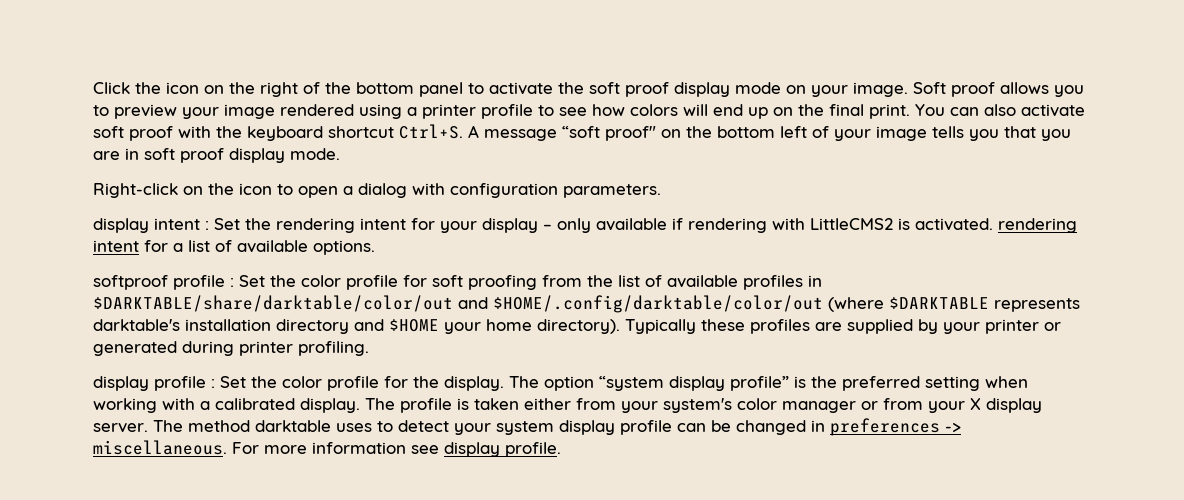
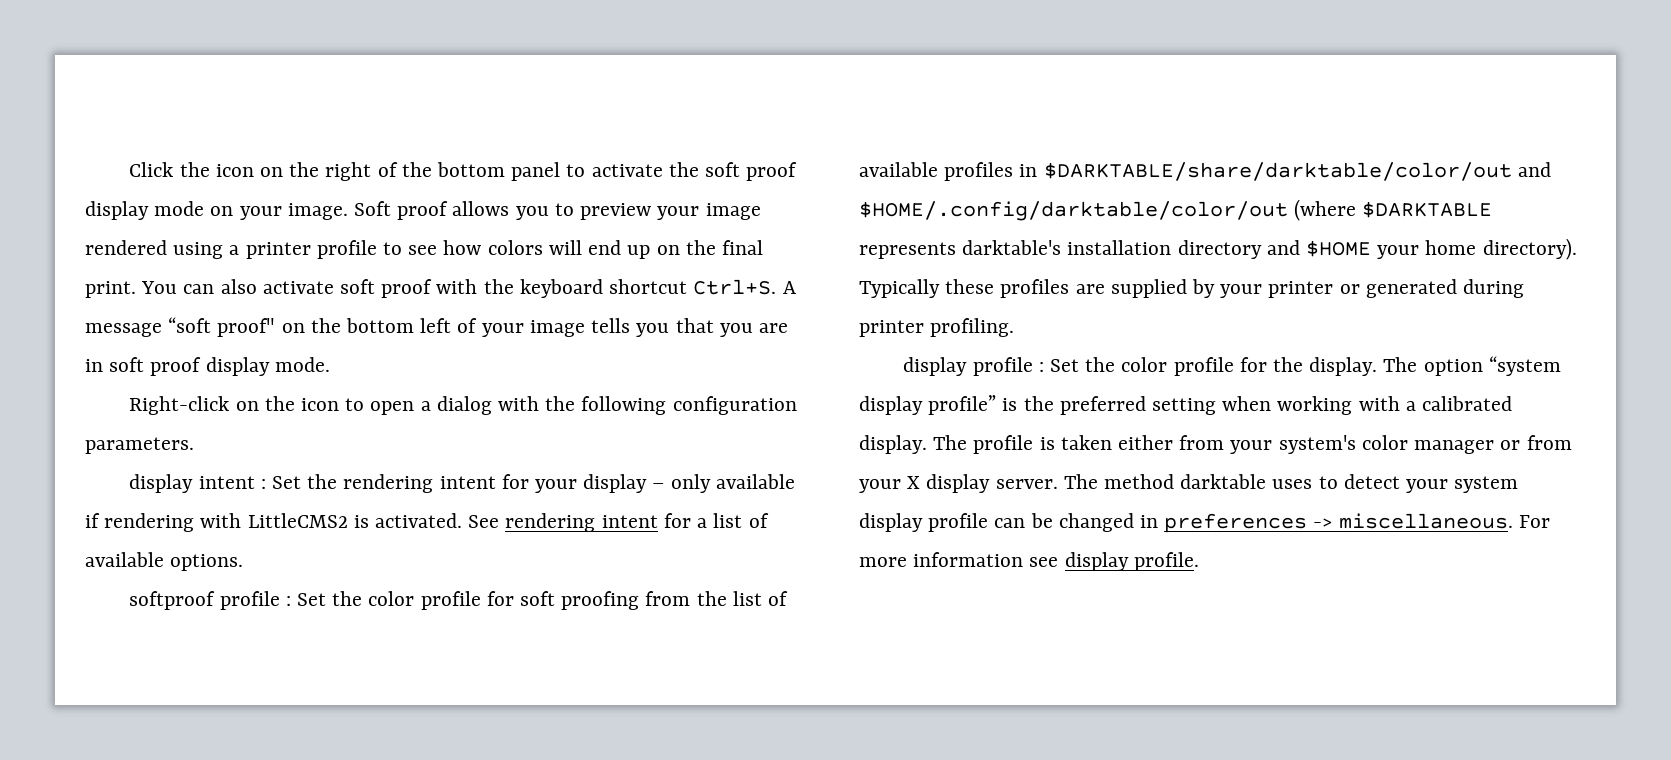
- Right-click on the icon to open a dialog with configuration parameters.
+ Right-click on the icon to open a dialog with the following configuration parameters.
- display intent : Set the rendering intent for your display – only available if rendering with LittleCMS2 is activated. rendering intent for a list of available options.
+ display intent : Set the rendering intent for your display – only available if rendering with LittleCMS2 is activated. See rendering intent for a list of available options.

